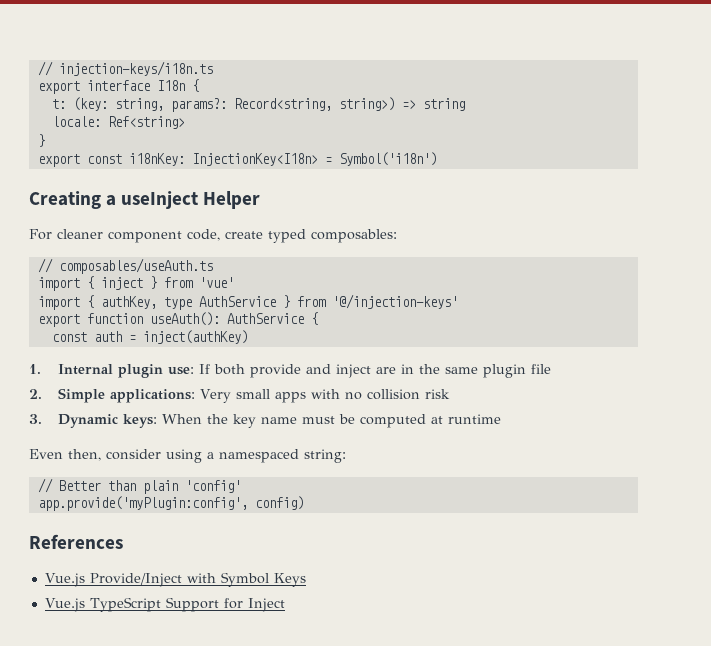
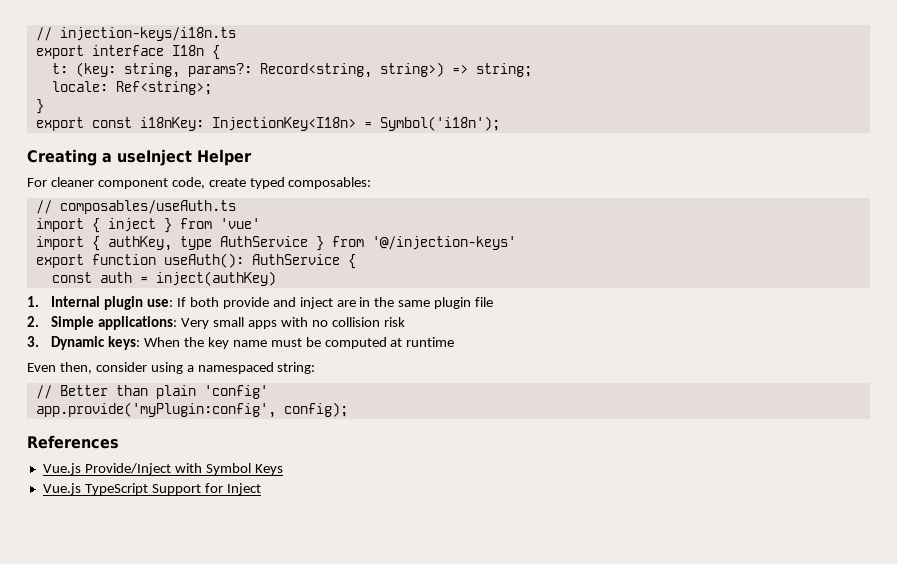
- t: (key: string, params?: Record<string, string>) => string
+ t: (key: string, params?: Record<string, string>) => string;
- locale: Ref<string>
+ locale: Ref<string>;
- export const i18nKey: InjectionKey<I18n> = Symbol('i18n')
+ export const i18nKey: InjectionKey<I18n> = Symbol('i18n');
- app.provide('myPlugin:config', config)
+ app.provide('myPlugin:config', config);

